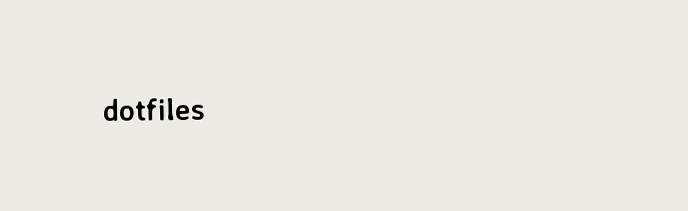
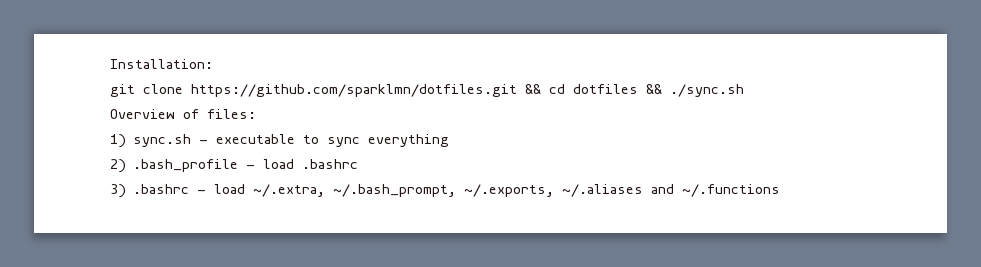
- dotfiles
+ Installation:
+ git clone https://github.com/sparklmn/dotfiles.git && cd dotfiles && ./sync.sh
+ Overview of files:
+ 1) sync.sh - executable to sync everything
+ 2) .bash_profile - load .bashrc
+ 3) .bashrc - load ~/.extra, ~/.bash_prompt, ~/.exports, ~/.aliases and ~/.functions

